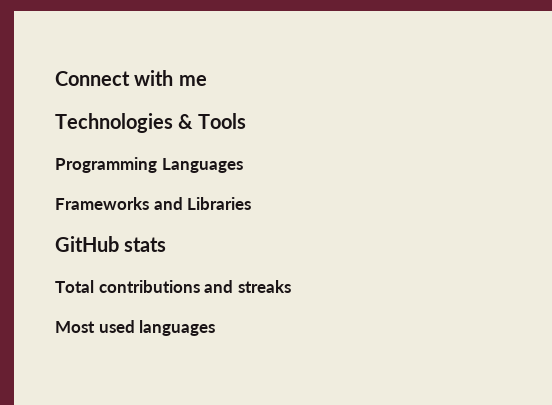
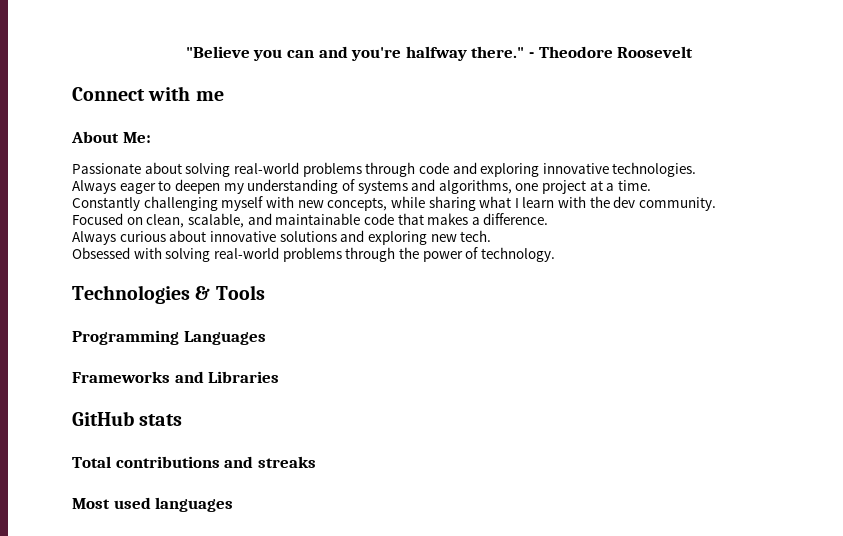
+ "Believe you can and you're halfway there." - Theodore Roosevelt
  Connect with me
+ About Me:
+ Passionate about solving real-world problems through code and exploring innovative technologies.
+ Always eager to deepen my understanding of systems and algorithms, one project at a time.
+ Constantly challenging myself with new concepts, while sharing what I learn with the dev community.
+ Focused on clean, scalable, and maintainable code that makes a difference.
+ Always curious about innovative solutions and exploring new tech.
+ Obsessed with solving real-world problems through the power of technology.

